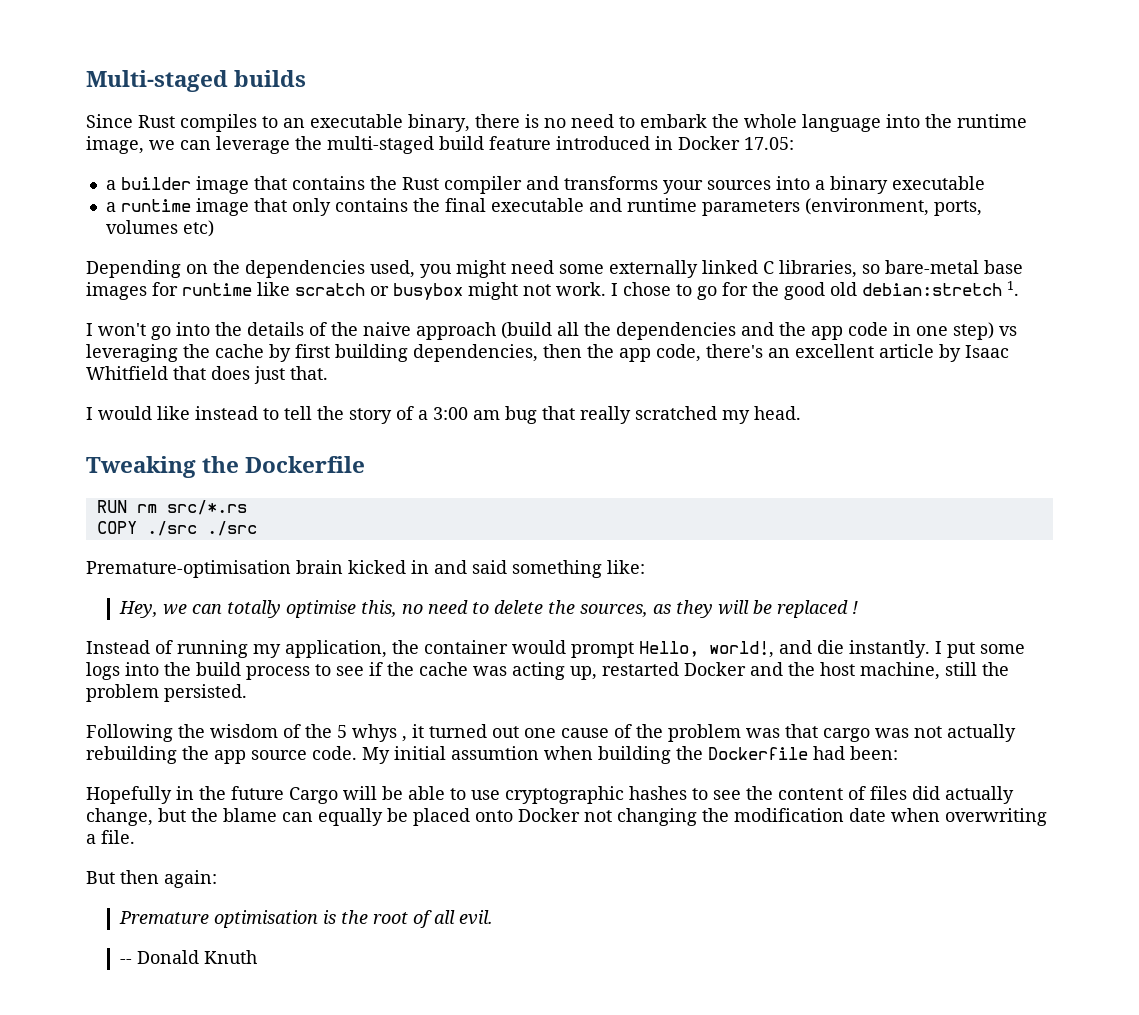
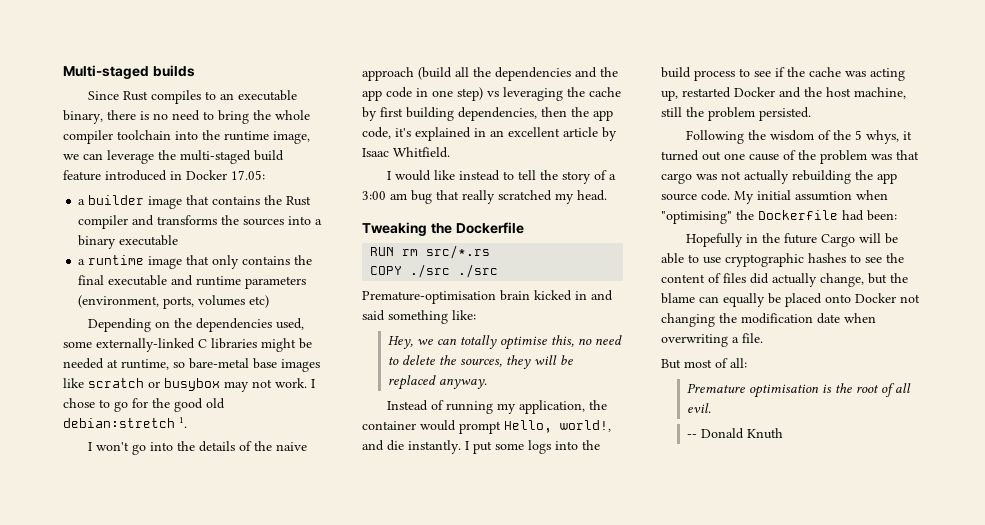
- Since Rust compiles to an executable binary, there is no need to embark the whole language into the runtime image, we can leverage the multi-staged build feature introduced in Docker 17.05:
+ Since Rust compiles to an executable binary, there is no need to bring the whole compiler toolchain into the runtime image, we can leverage the multi-staged build feature introduced in Docker 17.05:
- a builder image that contains the Rust compiler and transforms your sources into a binary executable
+ a builder image that contains the Rust compiler and transforms the sources into a binary executable
- Depending on the dependencies used, you might need some externally linked C libraries, so bare-metal base images for runtime like scratch or busybox might not work.
+ Depending on the dependencies used, some externally-linked C libraries might be needed at runtime, so bare-metal base images like scratch or busybox may not work.
- I won't go into the details of the naive approach (build all the dependencies and the app code in one step) vs leveraging the cache by first building dependencies, then the app code, there's an excellent article by Isaac Whitfield that does just that.
+ I won't go into the details of the naive approach (build all the dependencies and the app code in one step) vs leveraging the cache by first building dependencies, then the app code, it's explained in an excellent article by Isaac Whitfield.
- Hey, we can totally optimise this, no need to delete the sources, as they will be replaced !
+ Hey, we can totally optimise this, no need to delete the sources, they will be replaced anyway.
- Following the wisdom of the 5 whys , it turned out one cause of the problem was that cargo was not actually rebuilding the app source code.
+ Following the wisdom of the 5 whys, it turned out one cause of the problem was that cargo was not actually rebuilding the app source code.
- My initial assumtion when building the Dockerfile had been:
+ My initial assumtion when "optimising" the Dockerfile had been:
- But then again:
+ But most of all:

